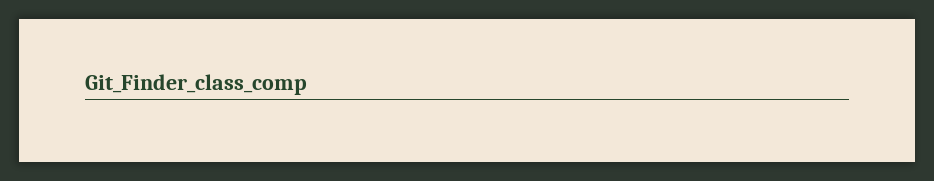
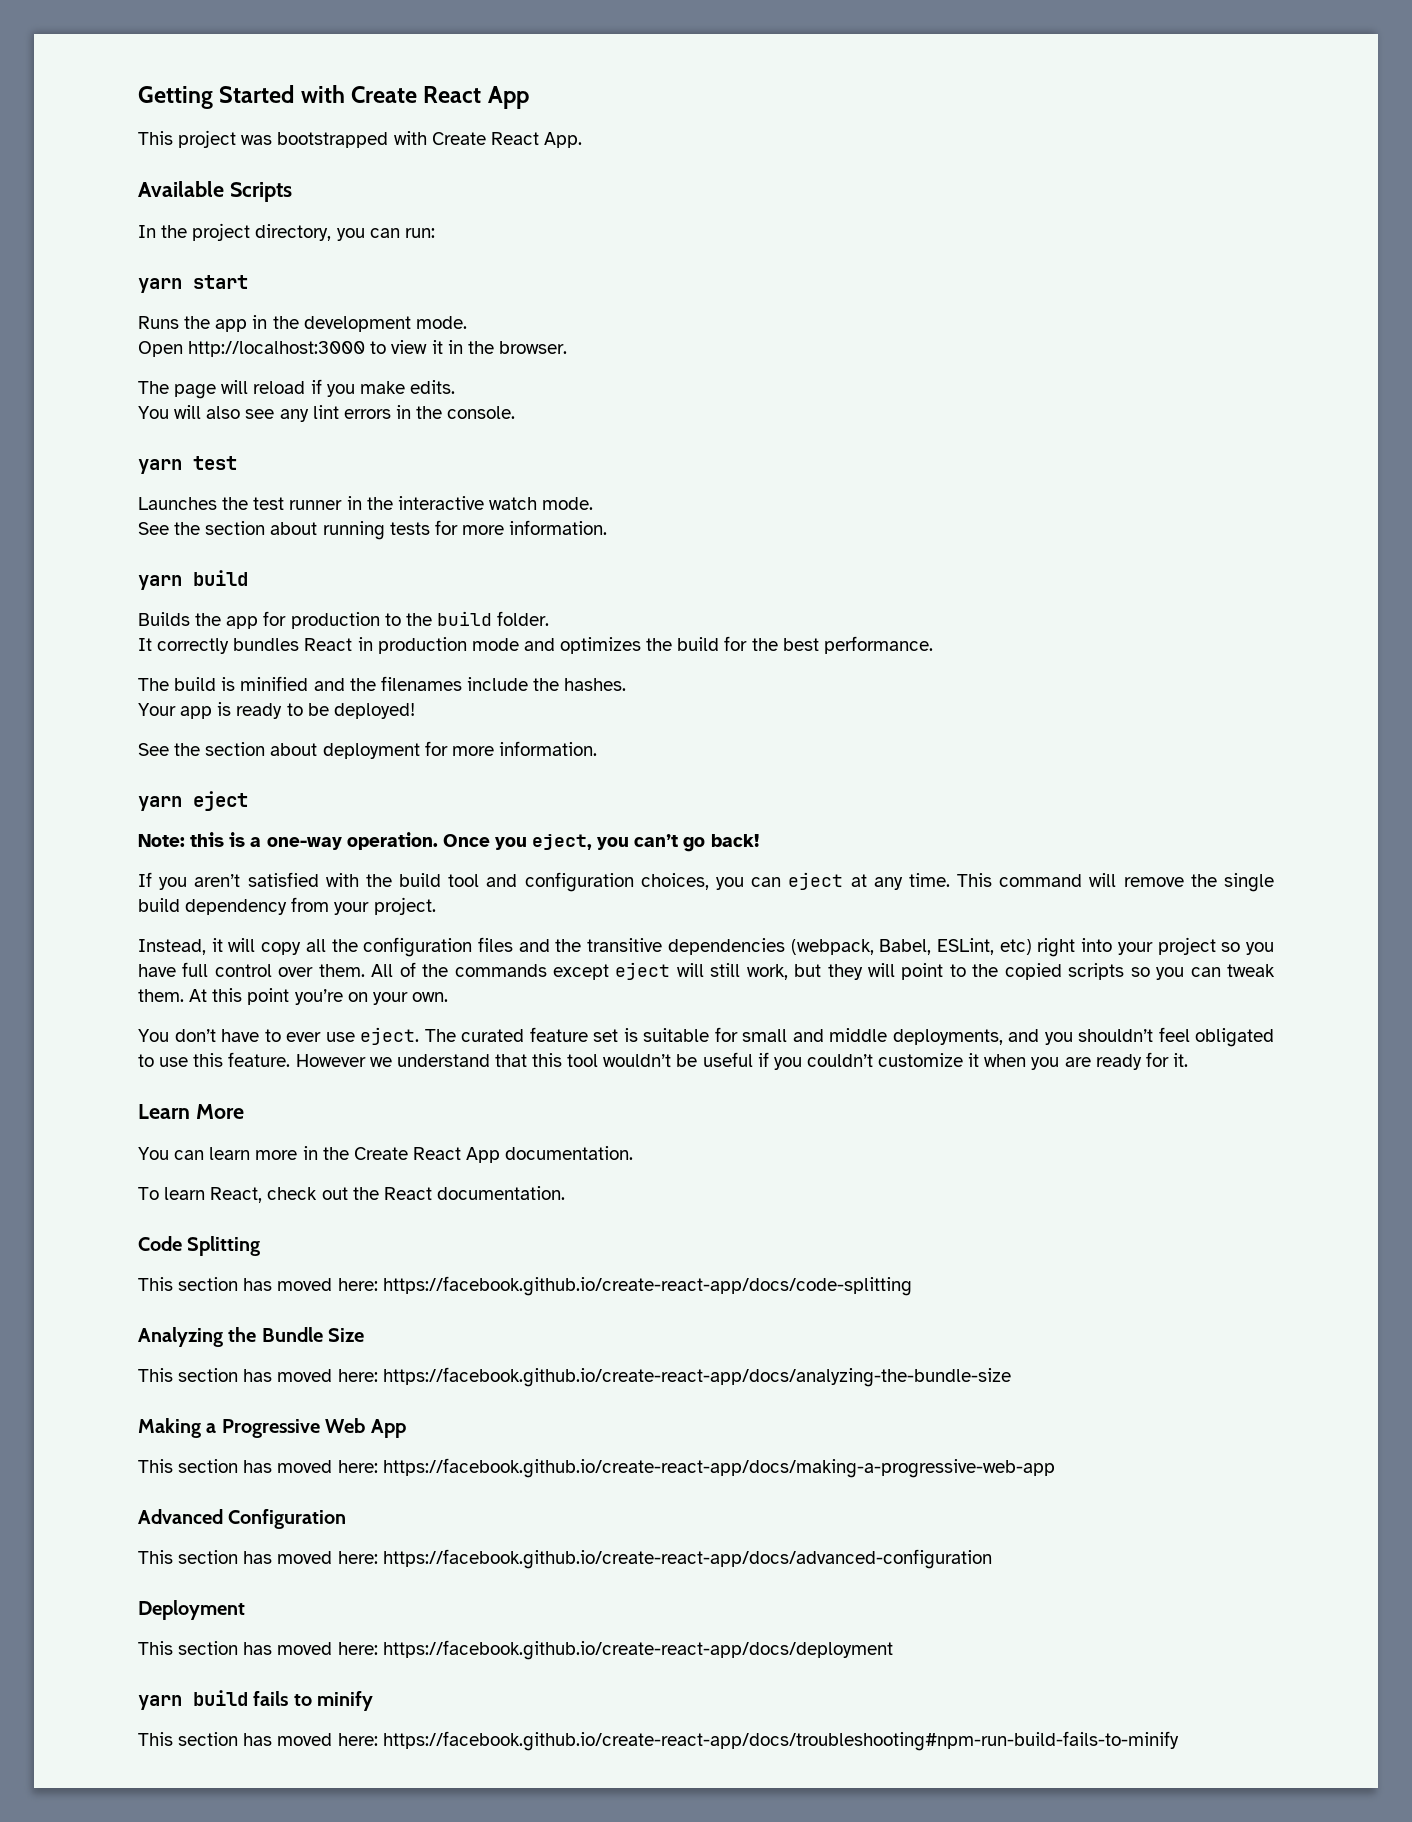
- Git_Finder_class_comp
+ Getting Started with Create React App
+ This project was bootstrapped with Create React App.
+ Available Scripts
+ In the project directory, you can run:
+ yarn start
+ Runs the app in the development mode.
+ Open http://localhost:3000 to view it in the browser.
+ The page will reload if you make edits.
+ You will also see any lint errors in the console.
+ yarn test
+ Launches the test runner in the interactive watch mode.
+ See the section about running tests for more information.
+ yarn build
+ Builds the app for production to the build folder.
+ It correctly bundles React in production mode and optimizes the build for the best performance.
+ The build is minified and the filenames include the hashes.
+ Your app is ready to be deployed!
+ See the section about deployment for more information.
+ yarn eject
+ Note: this is a one-way operation. Once you eject, you can’t go back!
+ If you aren’t satisfied with the build tool and configuration choices, you can eject at any time. This command will remove the single build dependency from your project.
+ Instead, it will copy all the configuration files and the transitive dependencies (webpack, Babel, ESLint, etc) right into your project so you have full control over them. All of the commands except eject will still work, but they will point to the copied scripts so you can tweak them. At this point you’re on your own.
+ You don’t have to ever use eject. The curated feature set is suitable for small and middle deployments, and you shouldn’t feel obligated to use this feature. However we understand that this tool wouldn’t be useful if you couldn’t customize it when you are ready for it.
+ Learn More
+ You can learn more in the Create React App documentation.
+ To learn React, check out the React documentation.
+ Code Splitting
+ This section has moved here: https://facebook.github.io/create-react-app/docs/code-splitting
+ Analyzing the Bundle Size
+ This section has moved here: https://facebook.github.io/create-react-app/docs/analyzing-the-bundle-size
+ Making a Progressive Web App
+ This section has moved here: https://facebook.github.io/create-react-app/docs/making-a-progressive-web-app
+ Advanced Configuration
+ This section has moved here: https://facebook.github.io/create-react-app/docs/advanced-configuration
+ Deployment
+ This section has moved here: https://facebook.github.io/create-react-app/docs/deployment
+ yarn build fails to minify
+ This section has moved here: https://facebook.github.io/create-react-app/docs/troubleshooting#npm-run-build-fails-to-minify

